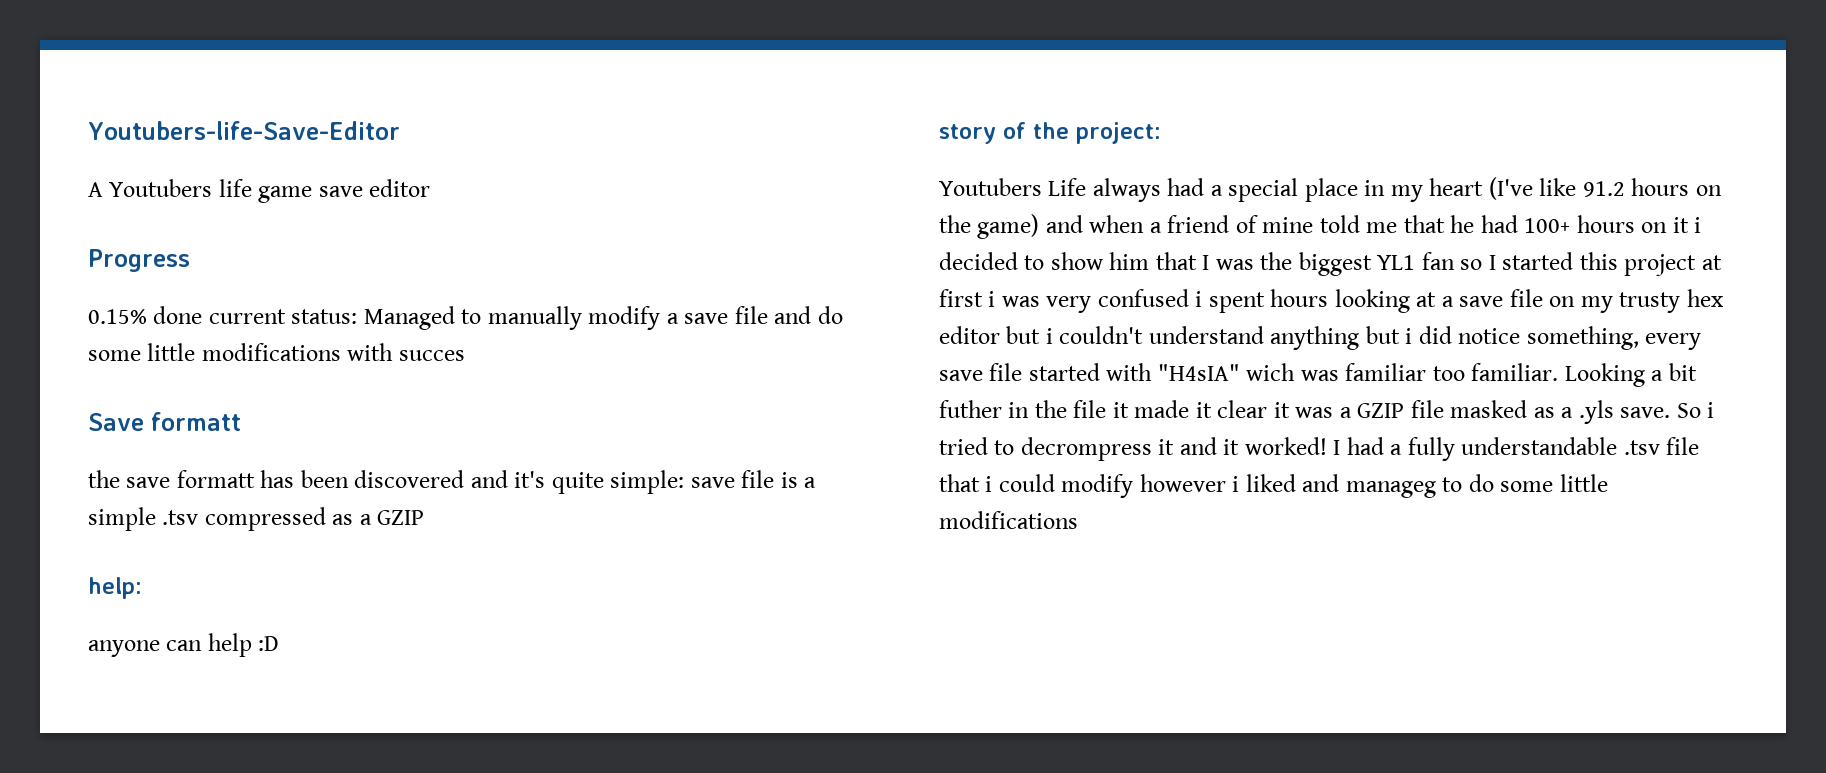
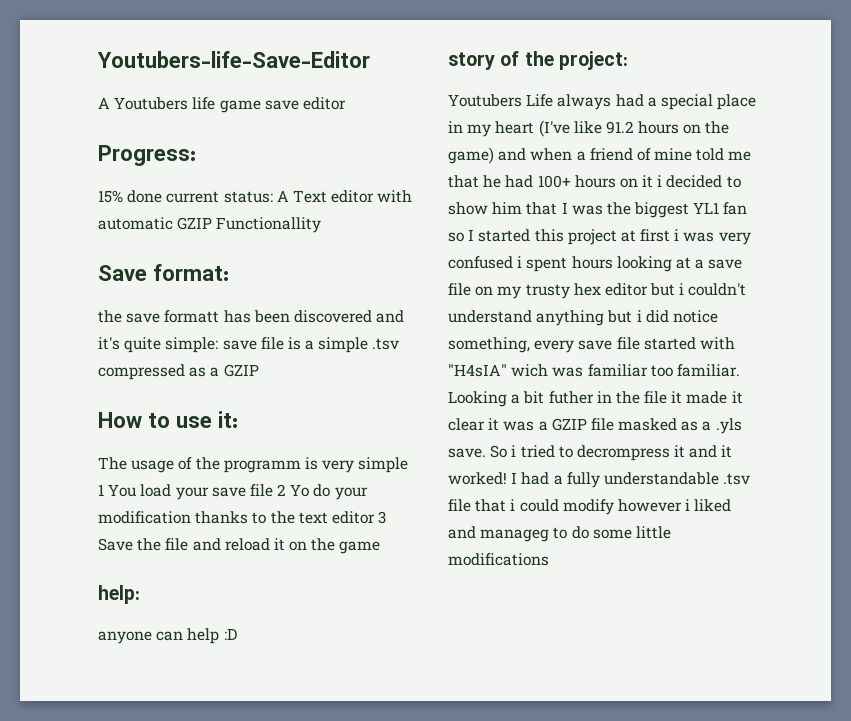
- Progress
- 0.15% done current status: Managed to manually modify a save file and do some little modifications with succes
- Save formatt
+ Progress:
+ 15% done current status: A Text editor with automatic GZIP Functionallity
+ Save format:
+ How to use it:
+ The usage of the programm is very simple 1 You load your save file 2 Yo do your modification thanks to the text editor 3 Save the file and reload it on the game

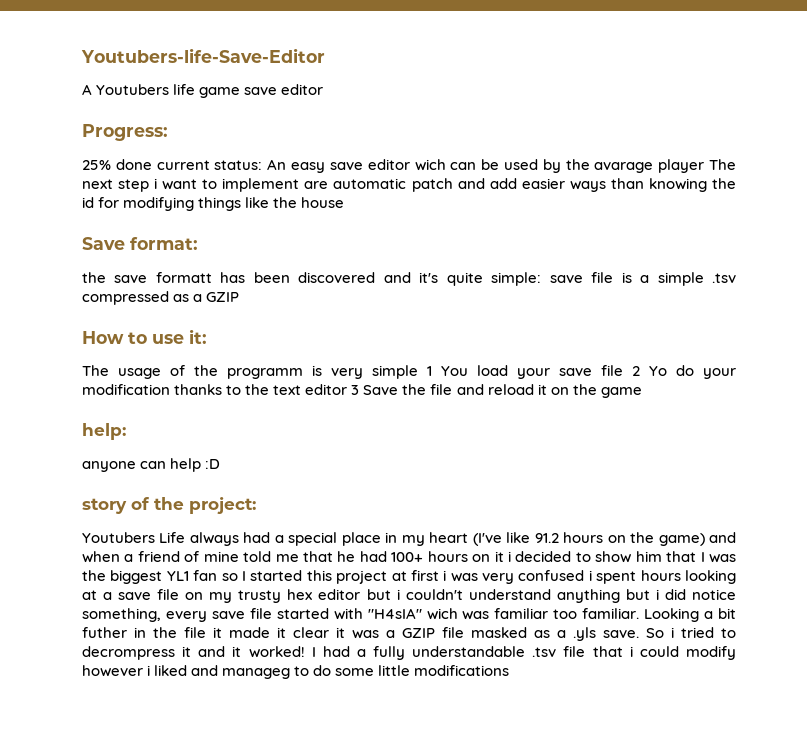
- 15% done current status: A Text editor with automatic GZIP Functionallity
+ 25% done current status: An easy save editor wich can be used by the avarage player The next step i want to implement are automatic patch and add easier ways than knowing the id for modifying things like the house

